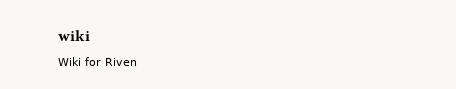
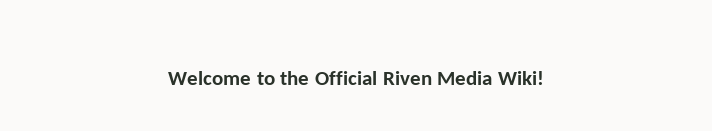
- wiki
- Wiki for Riven
+ Welcome to the Official Riven Media Wiki!

